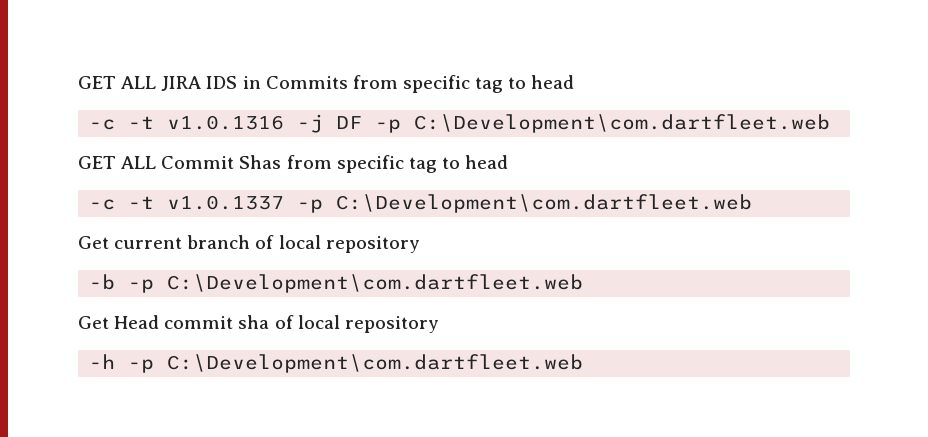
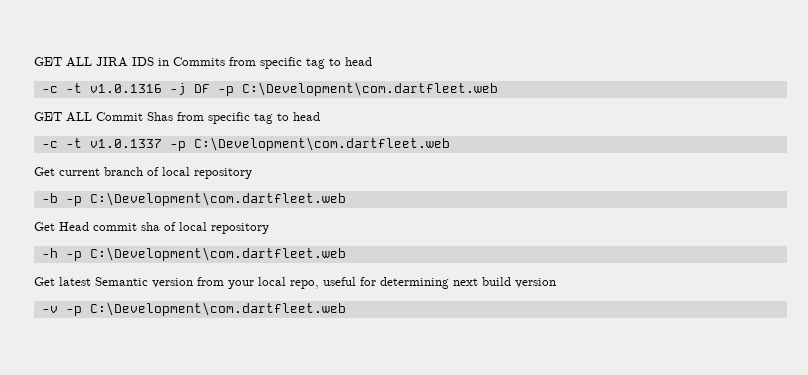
+ Get latest Semantic version from your local repo, useful for determining next build version
+ -v -p C:\Development\com.dartfleet.web

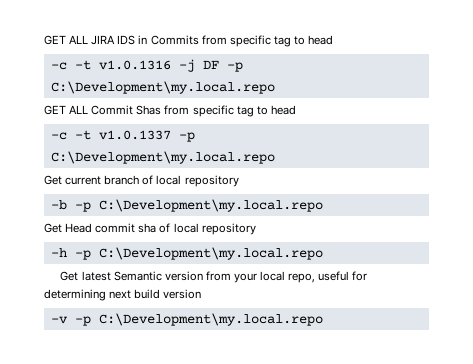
- -c -t v1.0.1316 -j DF -p C:\Development\com.dartfleet.web
+ -c -t v1.0.1316 -j DF -p C:\Development\my.local.repo
- -c -t v1.0.1337 -p C:\Development\com.dartfleet.web
+ -c -t v1.0.1337 -p C:\Development\my.local.repo
- -b -p C:\Development\com.dartfleet.web
+ -b -p C:\Development\my.local.repo
- -h -p C:\Development\com.dartfleet.web
+ -h -p C:\Development\my.local.repo
- -v -p C:\Development\com.dartfleet.web
+ -v -p C:\Development\my.local.repo

